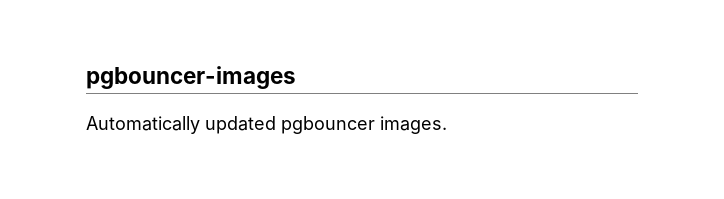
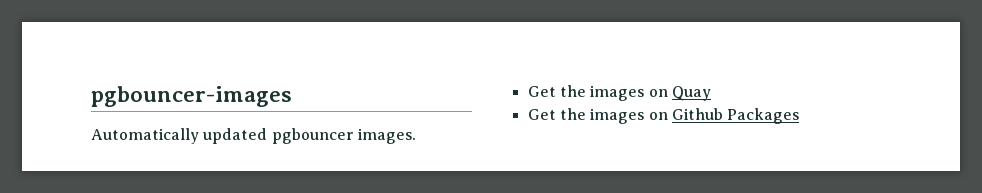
+ Get the images on Quay
+ Get the images on Github Packages

